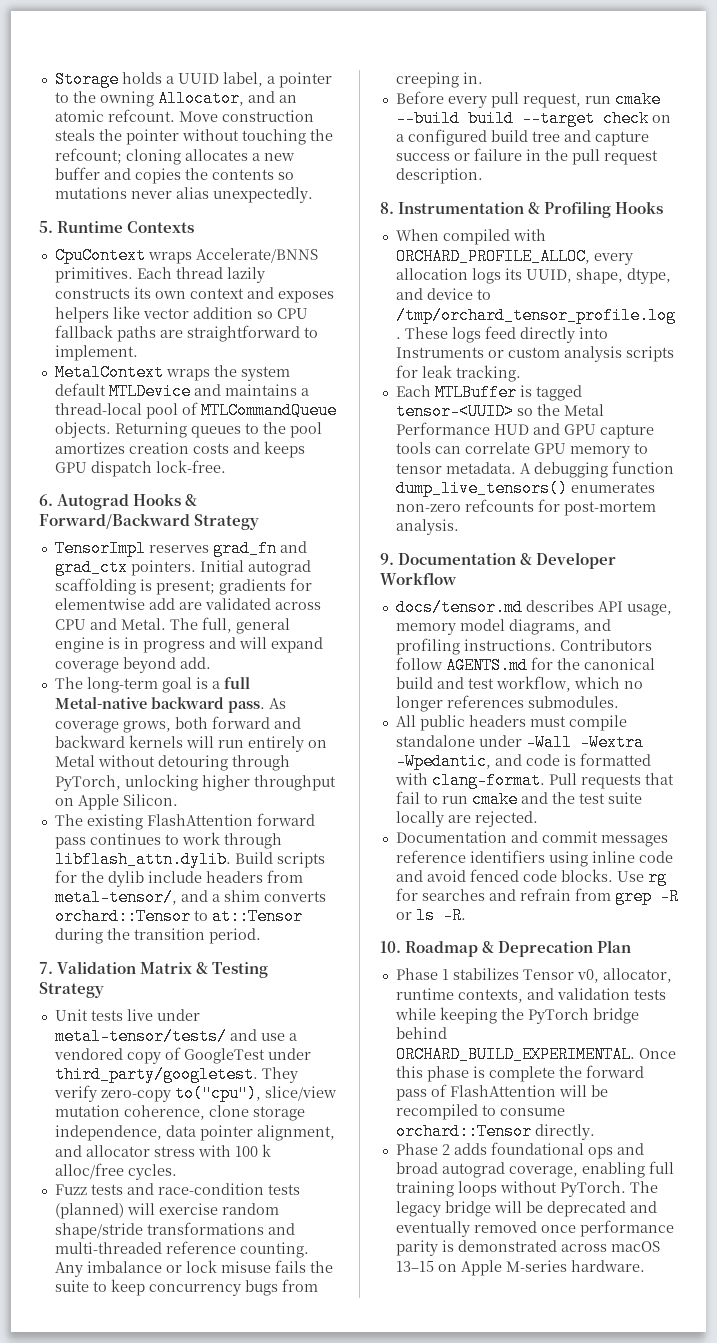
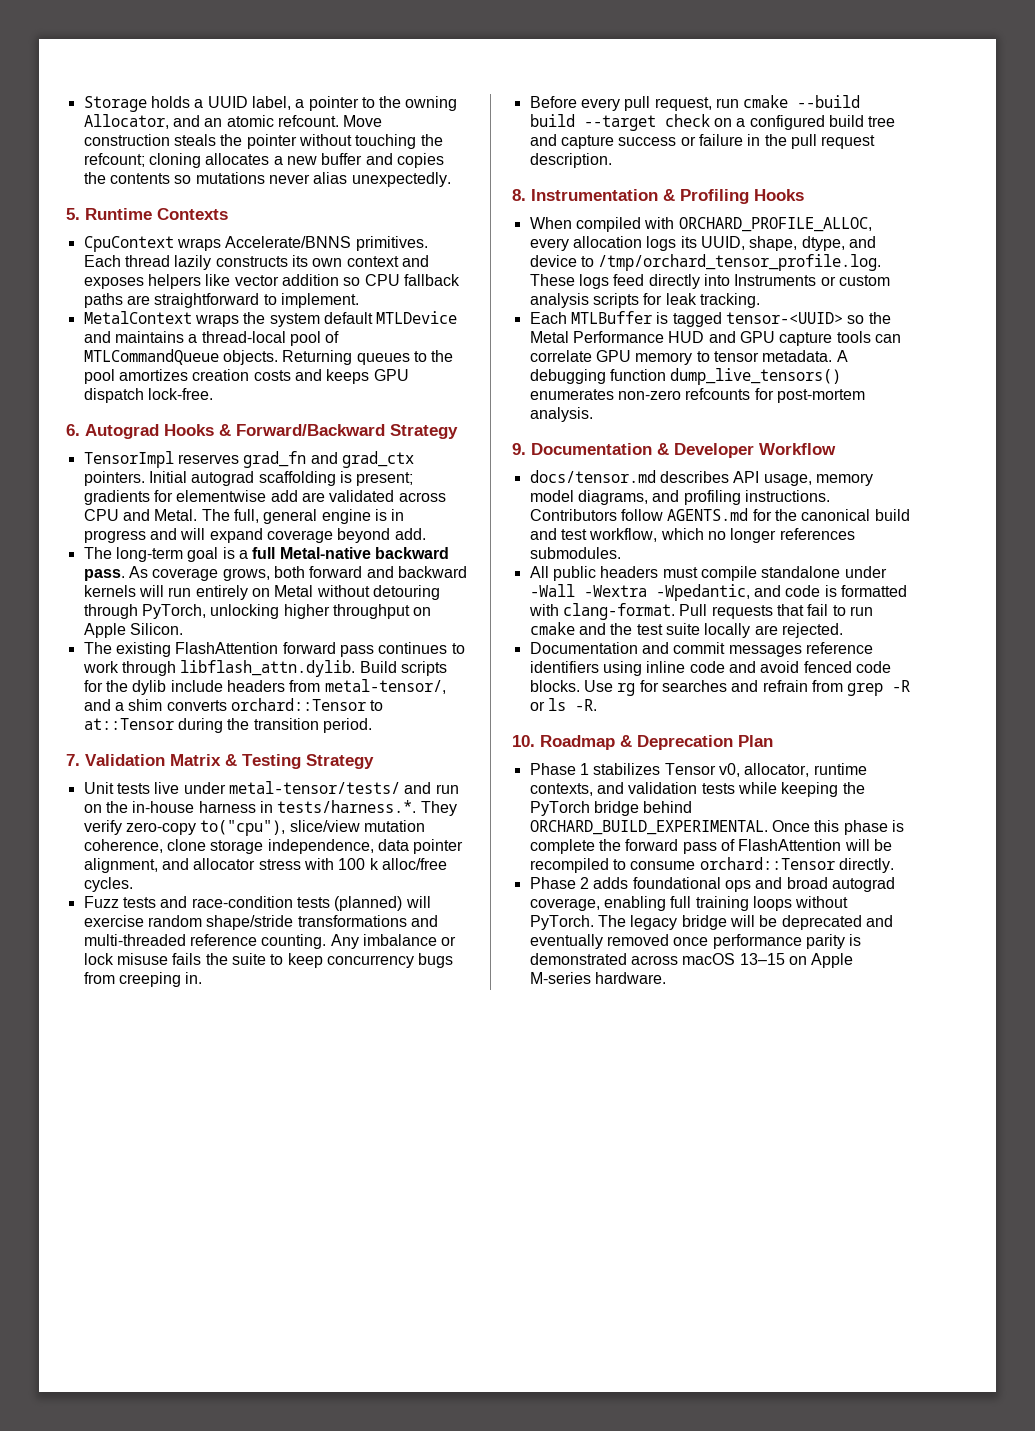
- Unit tests live under metal-tensor/tests/ and use a vendored copy of GoogleTest under third_party/googletest. They verify zero-copy to("cpu"), slice/view mutation coherence, clone storage independence, data pointer alignment, and allocator stress with 100 k alloc/free cycles.
+ Unit tests live under metal-tensor/tests/ and run on the in-house harness in tests/harness.*. They verify zero-copy to("cpu"), slice/view mutation coherence, clone storage independence, data pointer alignment, and allocator stress with 100 k alloc/free cycles.

